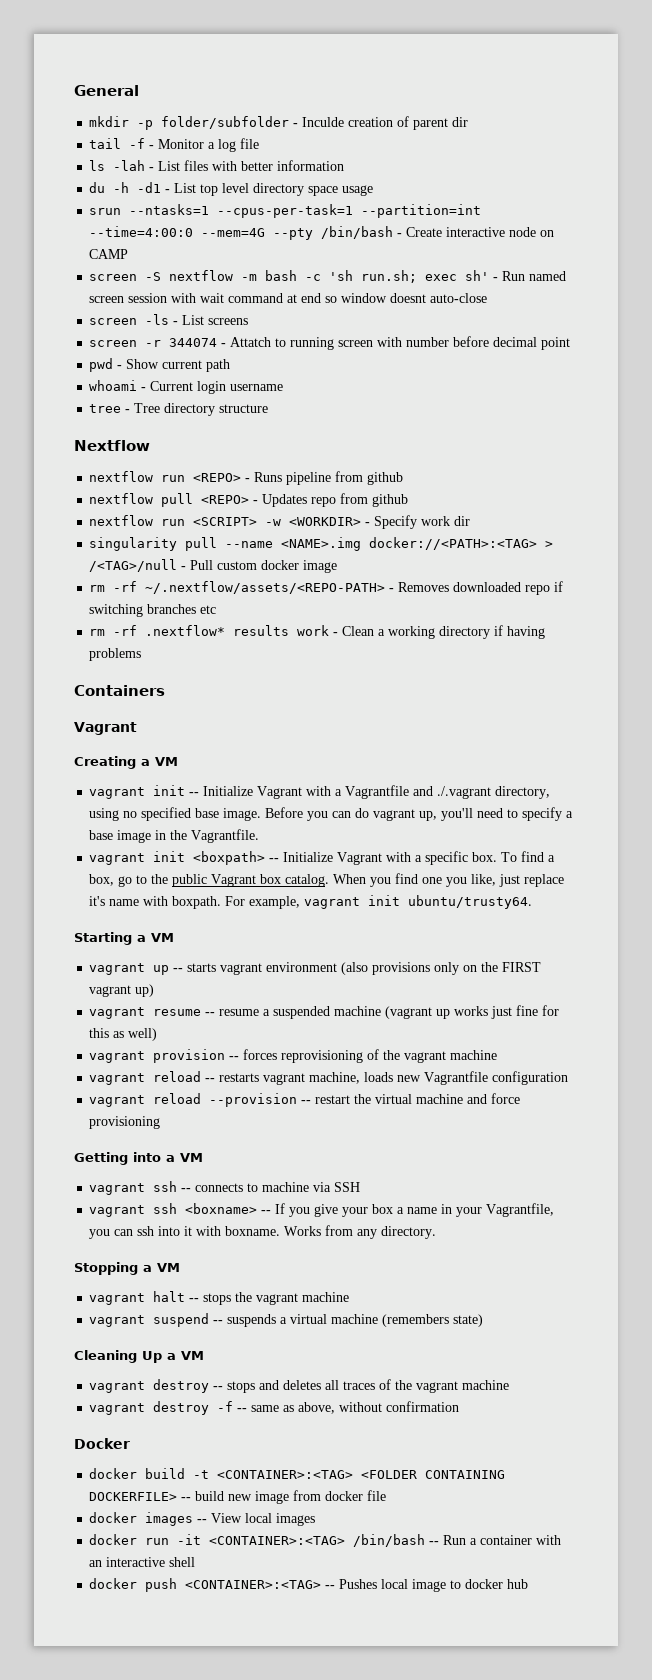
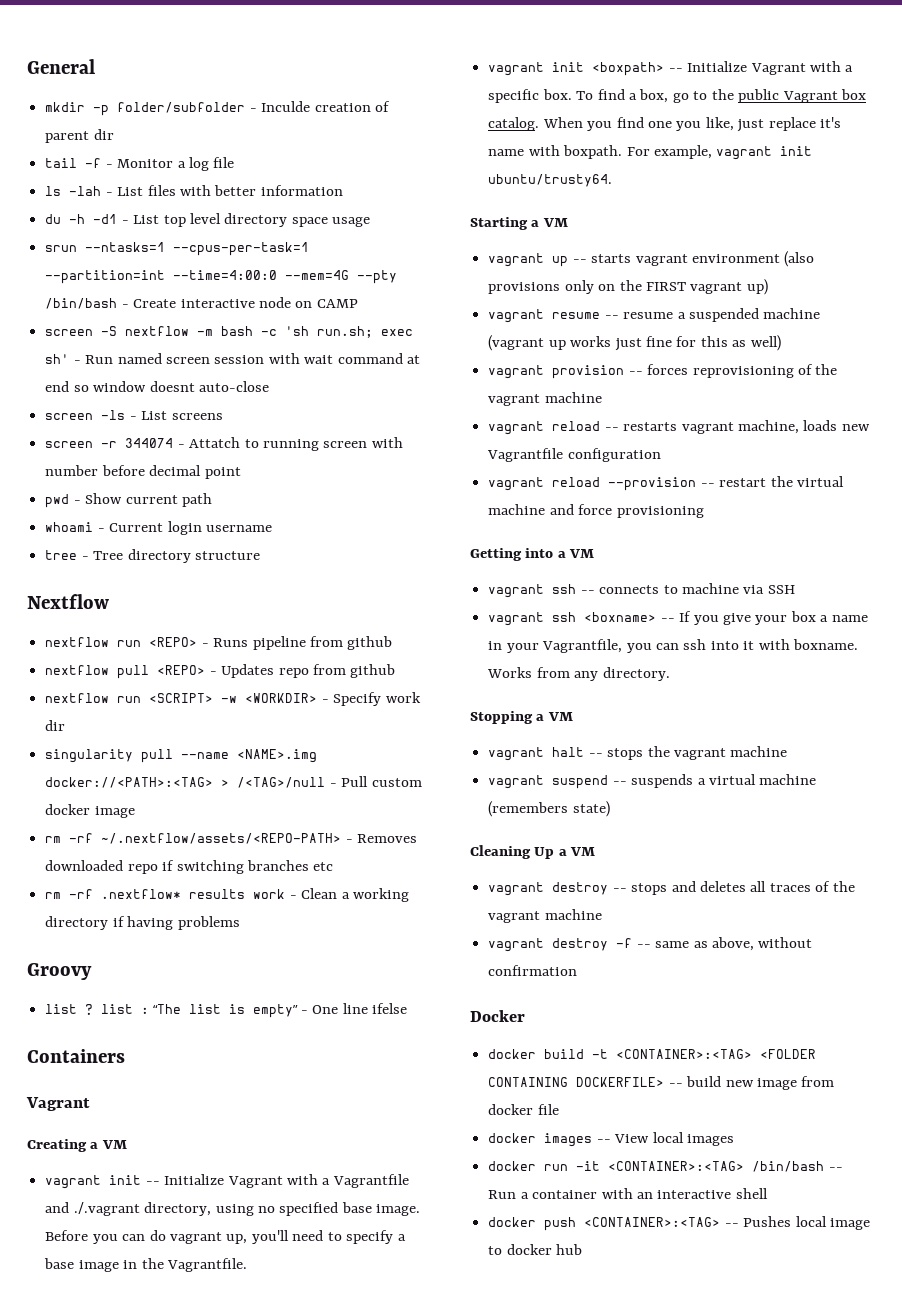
+ Groovy
+ list ? list : “The list is empty” - One line ifelse

